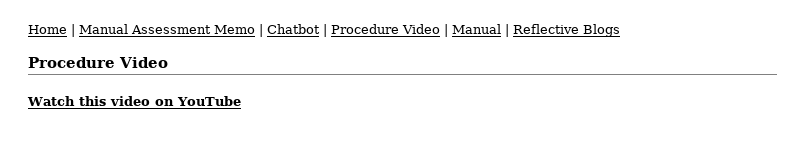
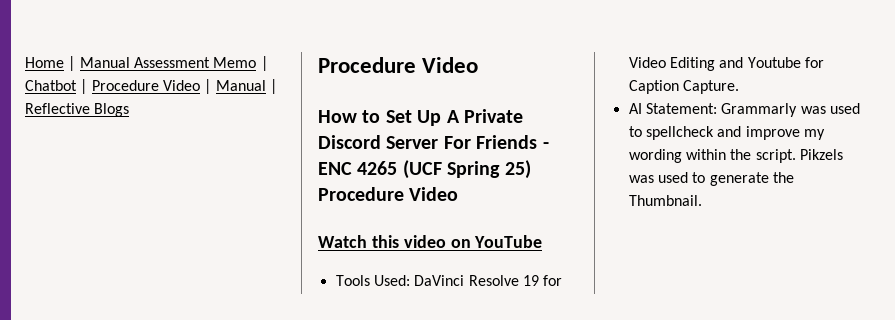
+ How to Set Up A Private Discord Server For Friends - ENC 4265 (UCF Spring 25) Procedure Video
+ Tools Used: DaVinci Resolve 19 for Video Editing and Youtube for Caption Capture.
+ AI Statement: Grammarly was used to spellcheck and improve my wording within the script. Pikzels was used to generate the Thumbnail.

